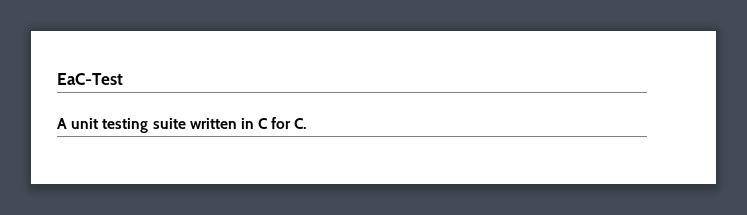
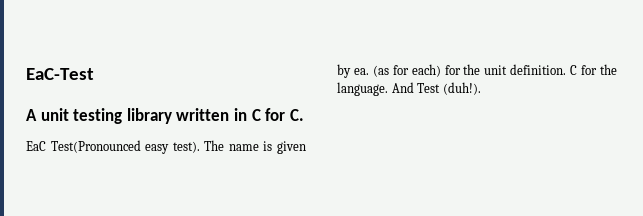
- A unit testing suite written in C for C.
+ A unit testing library written in C for C.
+ EaC Test(Pronounced easy test). The name is given by ea. (as for each) for the unit definition. C for the language. And Test (duh!).

